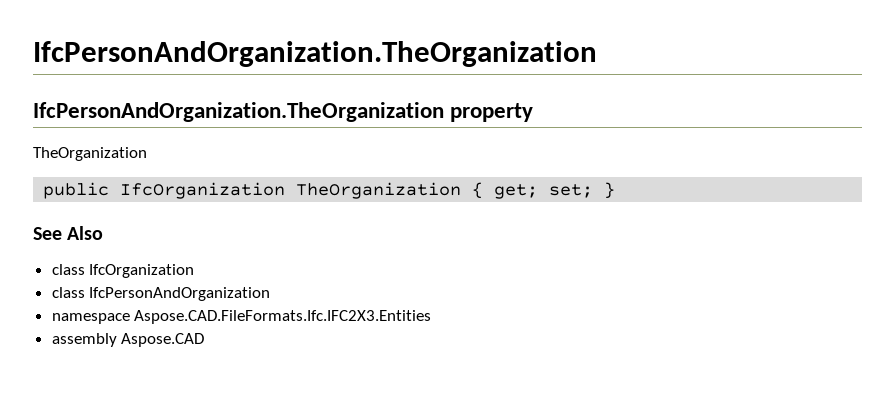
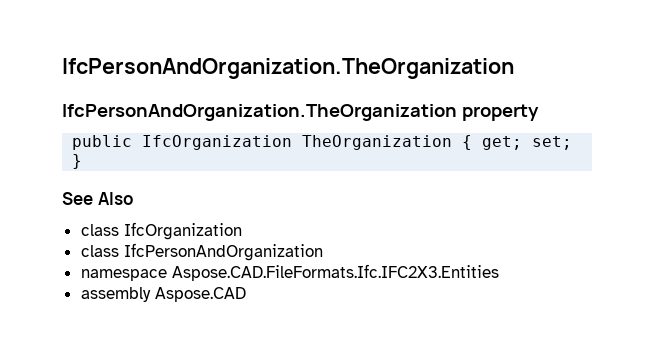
  IfcPersonAndOrganization.TheOrganization property
- TheOrganization

